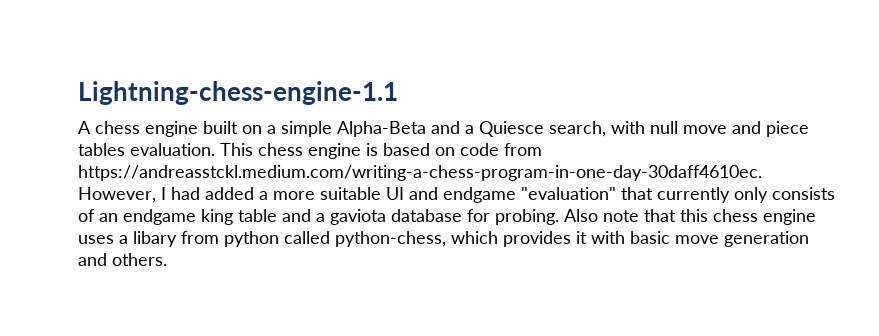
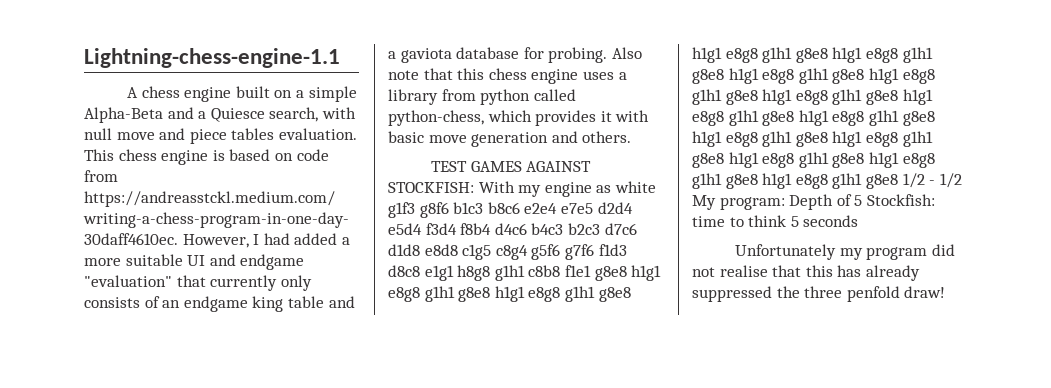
- Also note that this chess engine uses a libary from python called python-chess, which provides it with basic move generation and others.
+ Also note that this chess engine uses a library from python called python-chess, which provides it with basic move generation and others.
+ TEST GAMES AGAINST STOCKFISH: With my engine as white g1f3 g8f6 b1c3 b8c6 e2e4 e7e5 d2d4 e5d4 f3d4 f8b4 d4c6 b4c3 b2c3 d7c6 d1d8 e8d8 c1g5 c8g4 g5f6 g7f6 f1d3 d8c8 e1g1 h8g8 g1h1 c8b8 f1e1 g8e8 h1g1 e8g8 g1h1 g8e8 h1g1 e8g8 g1h1 g8e8 h1g1 e8g8 g1h1 g8e8 h1g1 e8g8 g1h1 g8e8 h1g1 e8g8 g1h1 g8e8 h1g1 e8g8 g1h1 g8e8 h1g1 e8g8 g1h1 g8e8 h1g1 e8g8 g1h1 g8e8 h1g1 e8g8 g1h1 g8e8 h1g1 e8g8 g1h1 g8e8 h1g1 e8g8 g1h1 g8e8 h1g1 e8g8 g1h1 g8e8 h1g1 e8g8 g1h1 g8e8 h1g1 e8g8 g1h1 g8e8 1/2 - 1/2 My program: Depth of 5 Stockfish: time to think 5 seconds
+ Unfortunately my program did not realise that this has already suppressed the three penfold draw!

